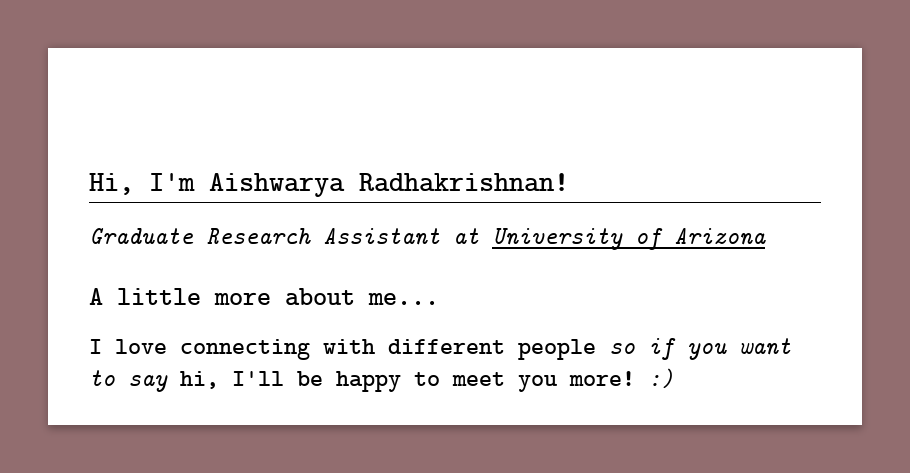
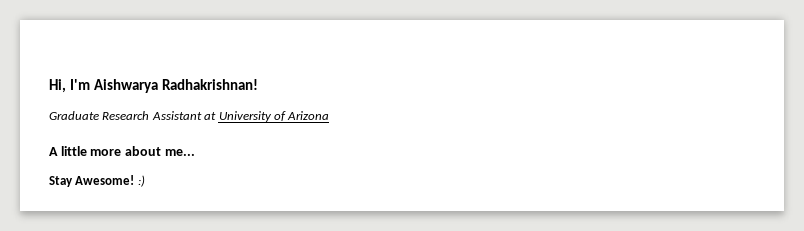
- I love connecting with different people so if you want to say hi, I'll be happy to meet you more! :)
+ Stay Awesome! :)

